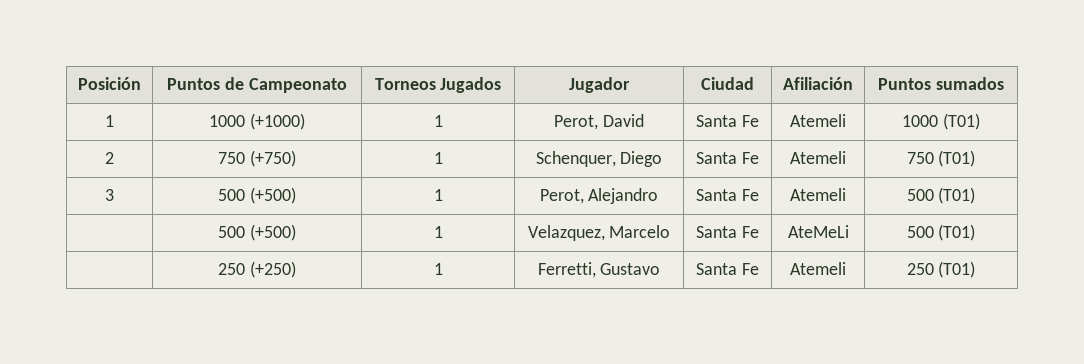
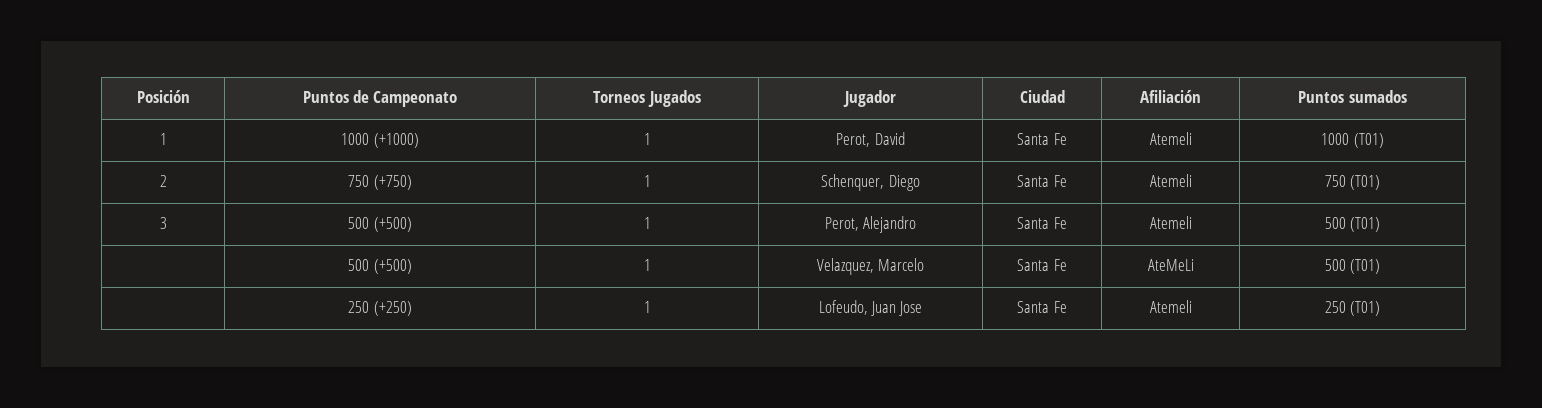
- | 250 (+250) | 1 | Ferretti, Gustavo | Santa Fe | Atemeli | 250 (T01)
+ | 250 (+250) | 1 | Lofeudo, Juan Jose | Santa Fe | Atemeli | 250 (T01)

